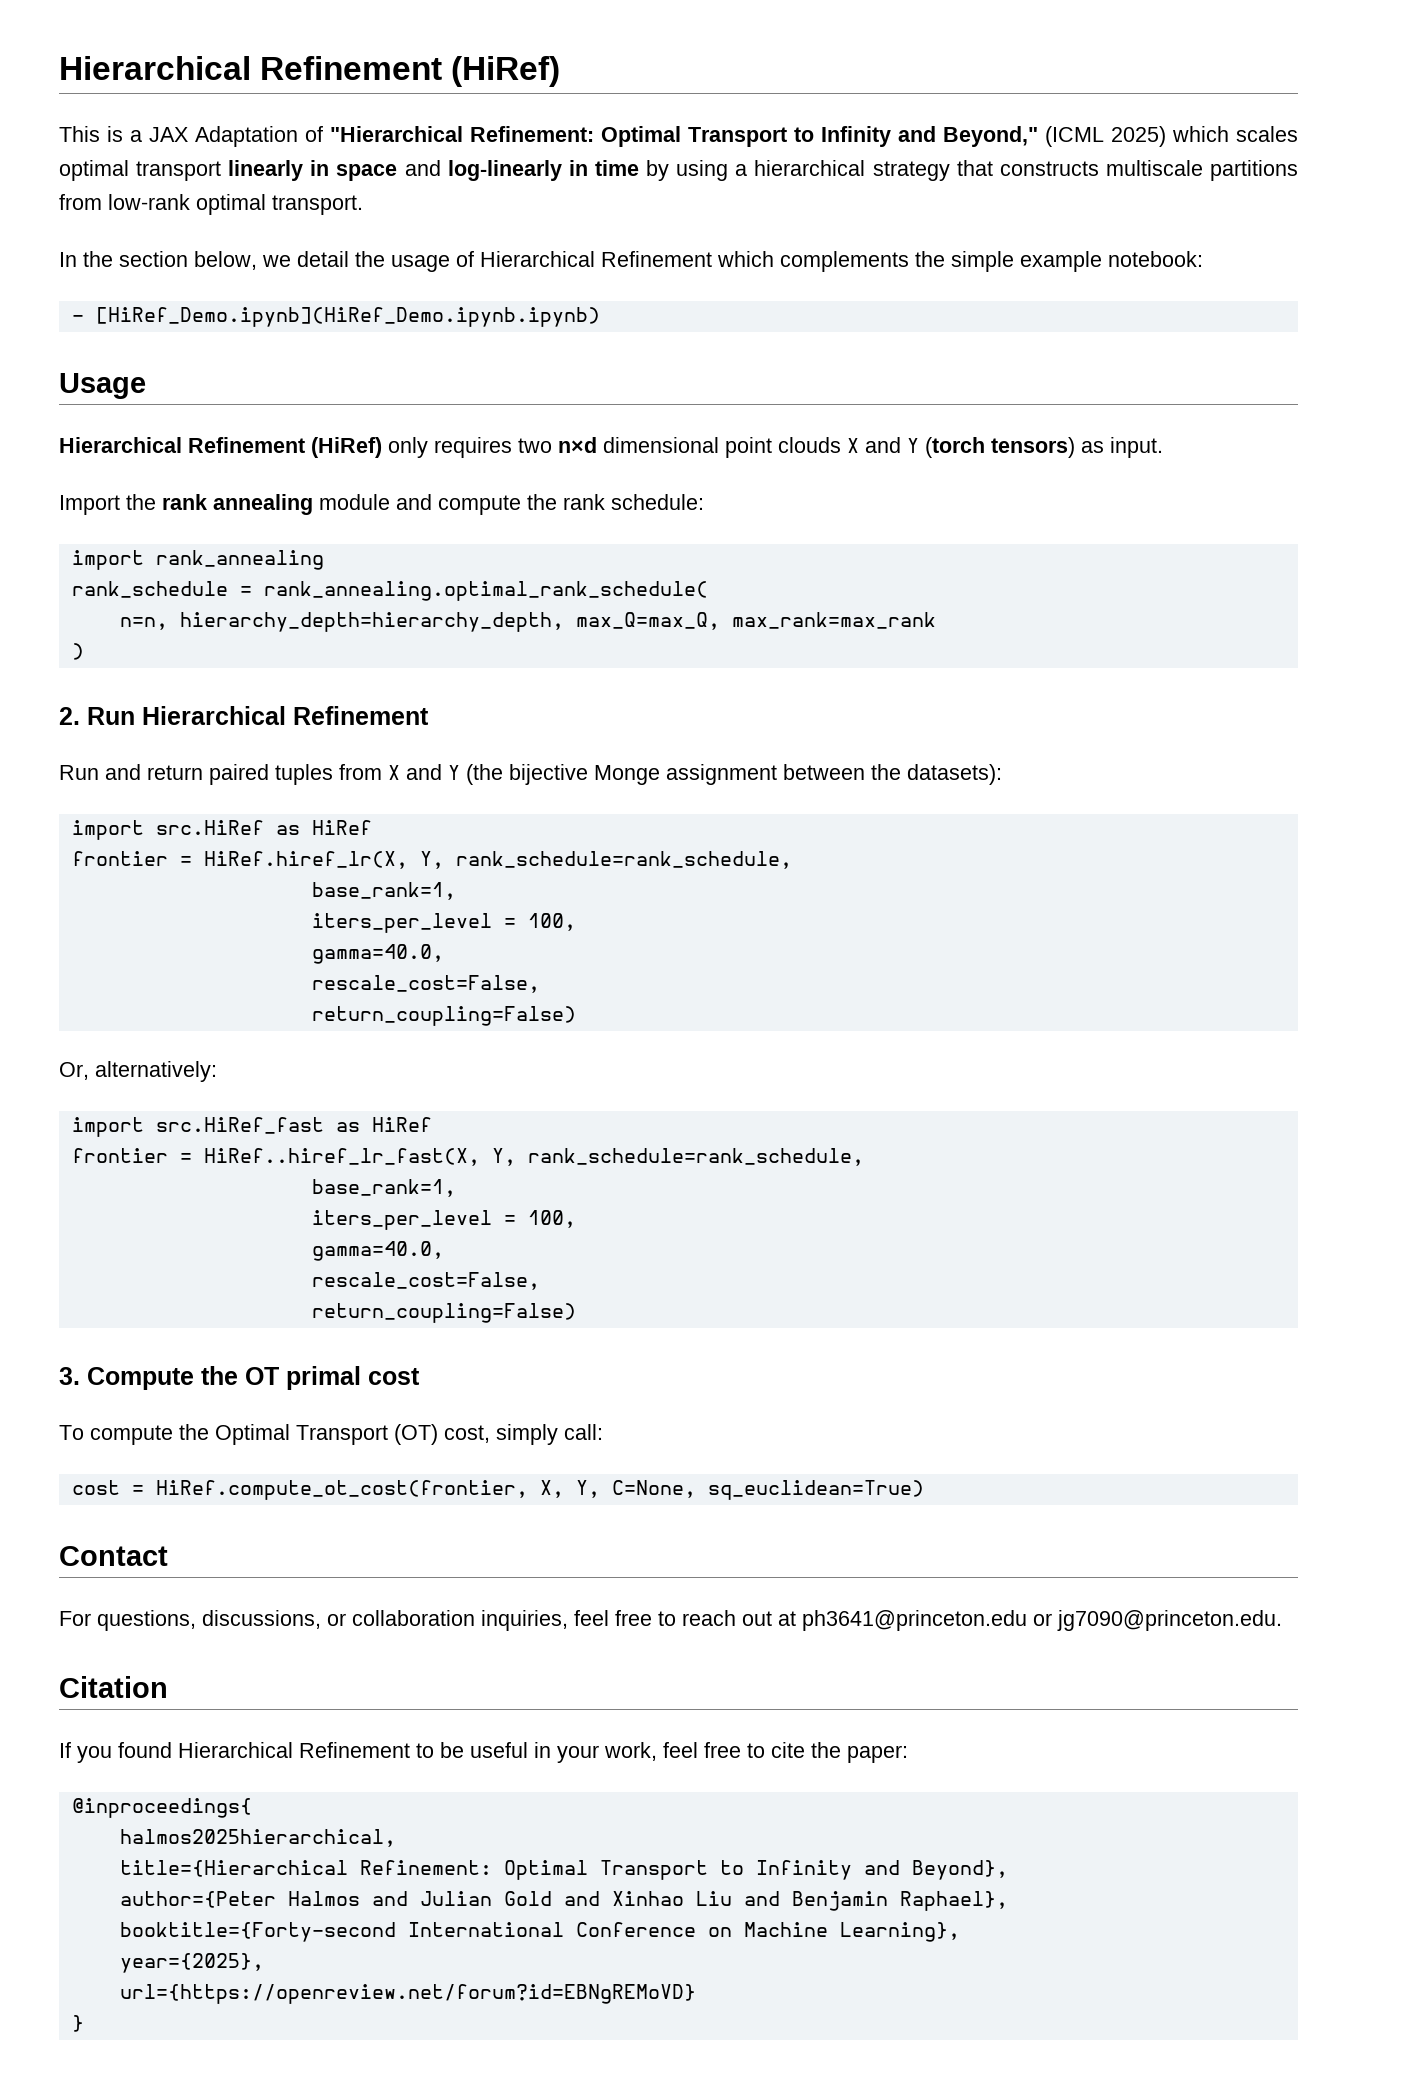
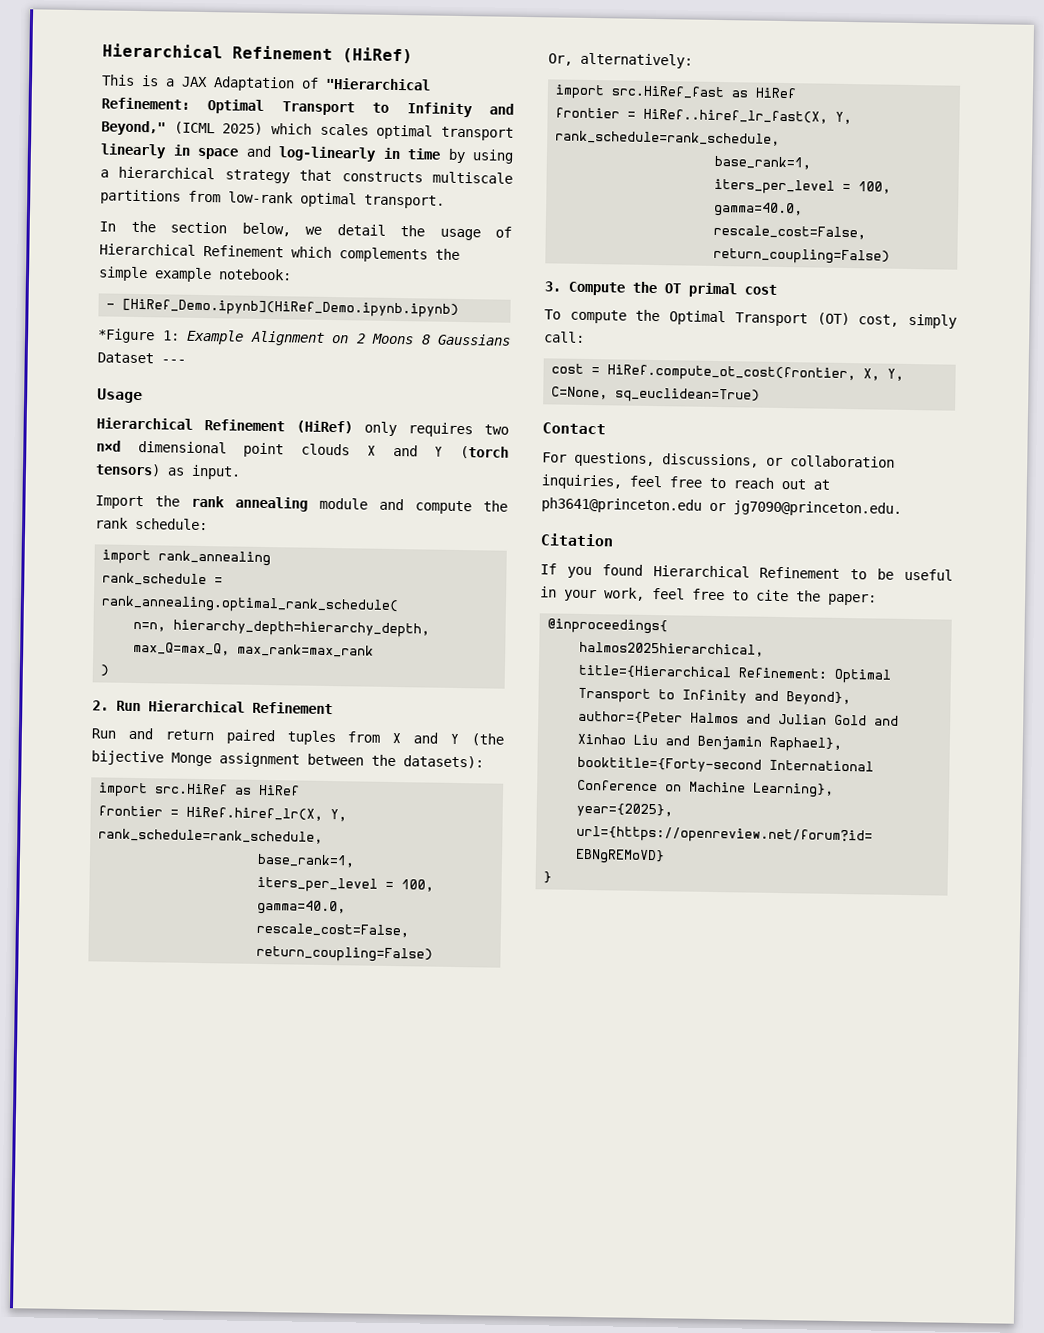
+ *Figure 1: Example Alignment on 2 Moons 8 Gaussians Dataset ---

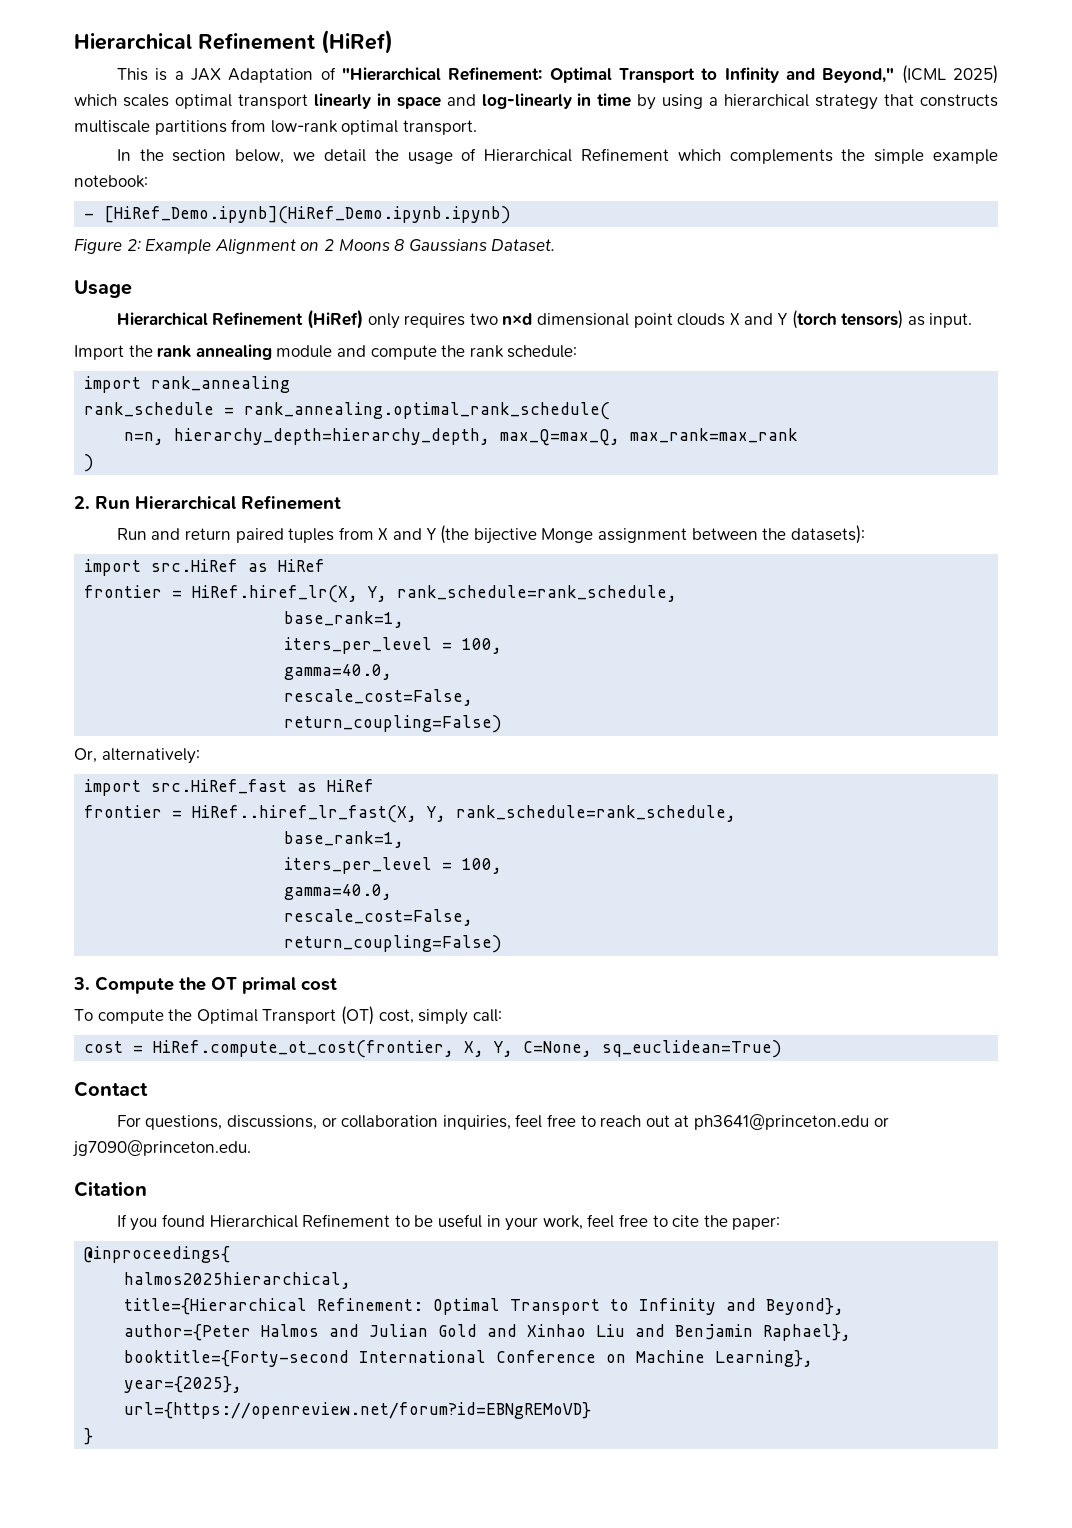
- *Figure 1: Example Alignment on 2 Moons 8 Gaussians Dataset ---
+ Figure 2: Example Alignment on 2 Moons 8 Gaussians Dataset.

